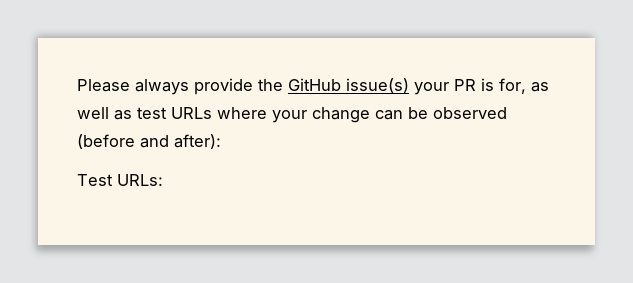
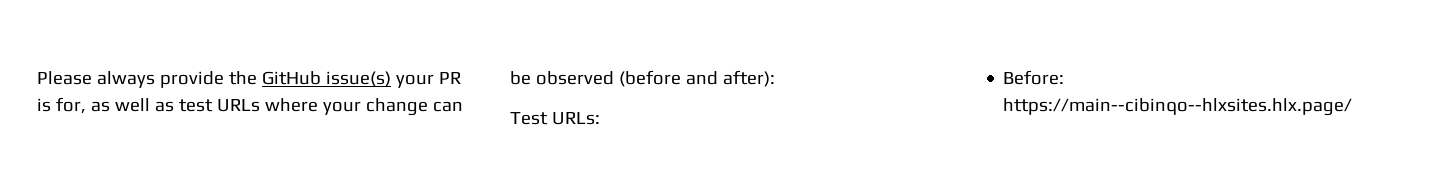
+ Before: https://main--cibinqo--hlxsites.hlx.page/

